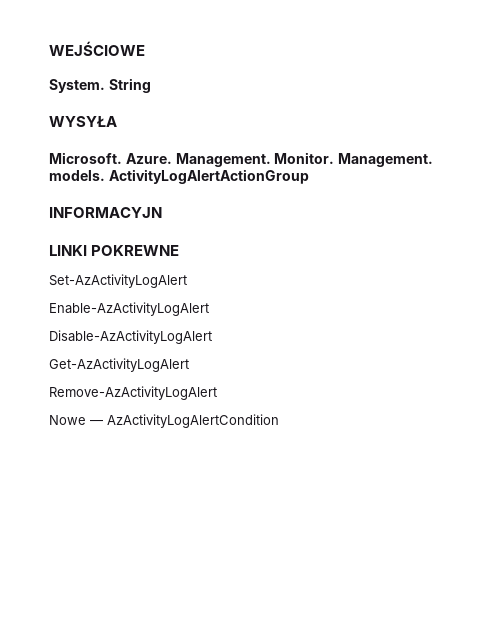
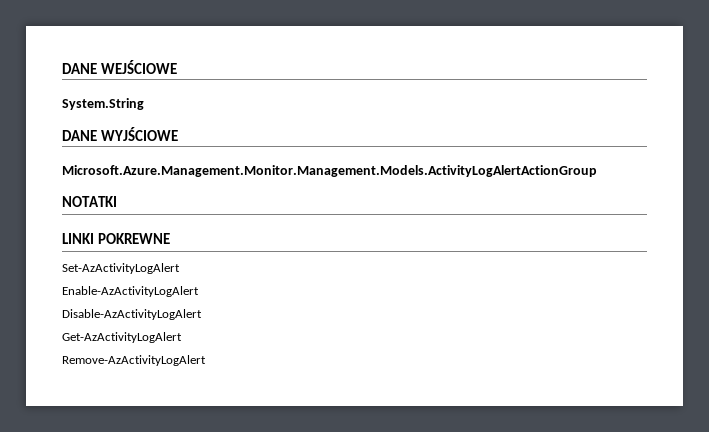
- WEJŚCIOWE
+ DANE WEJŚCIOWE
- System. String
- WYSYŁA
- Microsoft. Azure. Management. Monitor. Management. models. ActivityLogAlertActionGroup
- INFORMACYJN
+ System.String
+ DANE WYJŚCIOWE
+ Microsoft.Azure.Management.Monitor.Management.Models.ActivityLogAlertActionGroup
+ NOTATKI
- Nowe — AzActivityLogAlertCondition

